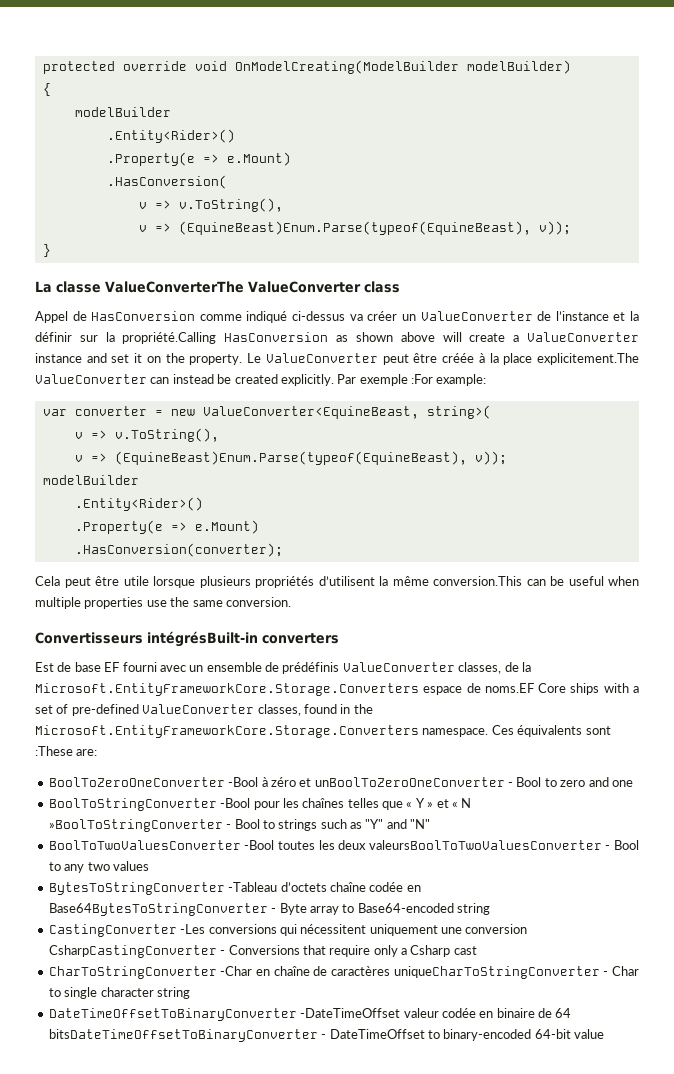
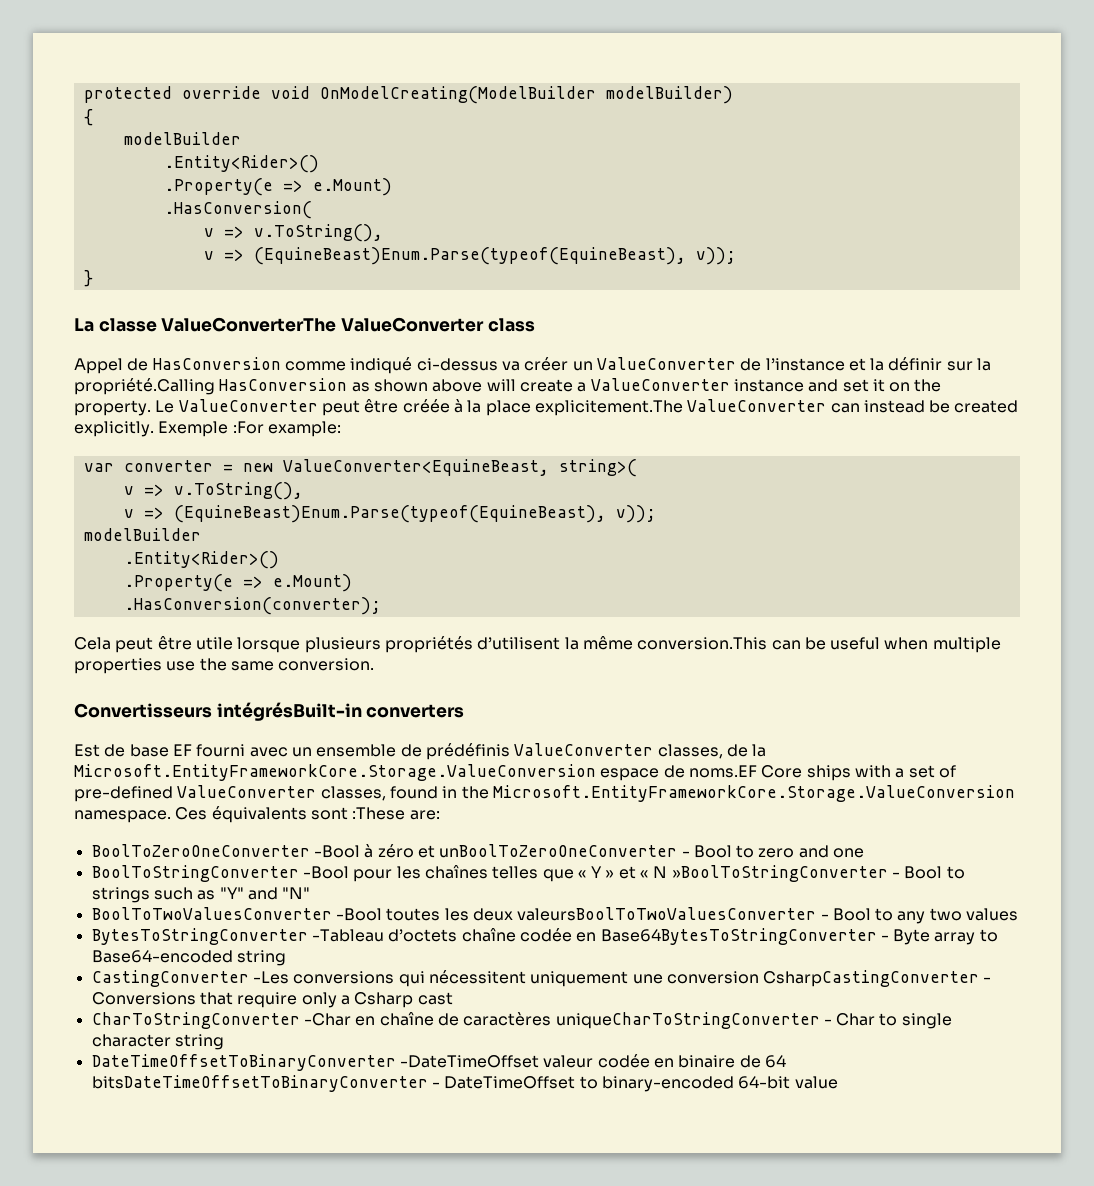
- Par exemple :For example:
+ Exemple :For example:
- Est de base EF fourni avec un ensemble de prédéfinis ValueConverter classes, de la Microsoft.EntityFrameworkCore.Storage.Converters espace de noms.EF Core ships with a set of pre-defined ValueConverter classes, found in the Microsoft.EntityFrameworkCore.Storage.Converters namespace.
+ Est de base EF fourni avec un ensemble de prédéfinis ValueConverter classes, de la Microsoft.EntityFrameworkCore.Storage.ValueConversion espace de noms.EF Core ships with a set of pre-defined ValueConverter classes, found in the Microsoft.EntityFrameworkCore.Storage.ValueConversion namespace.

